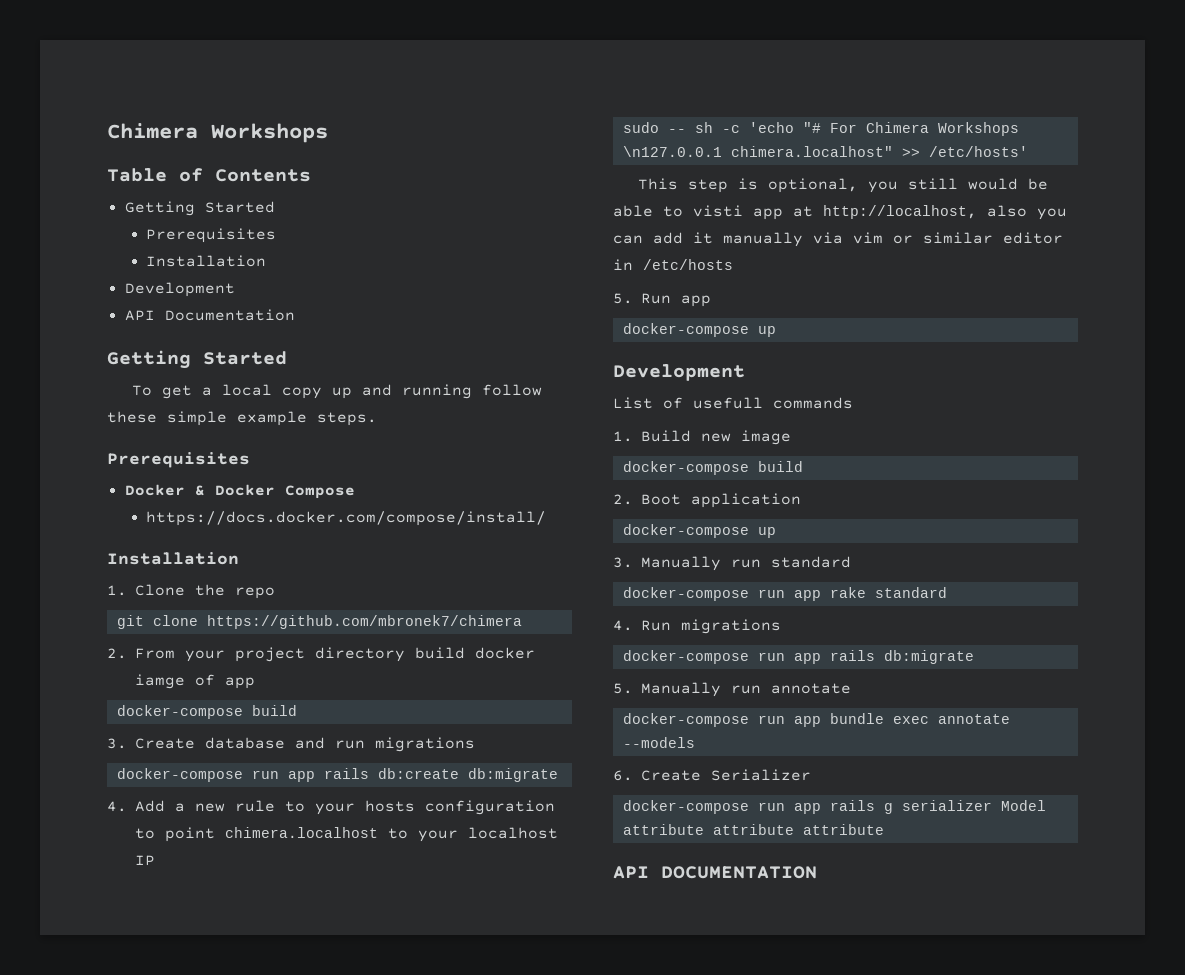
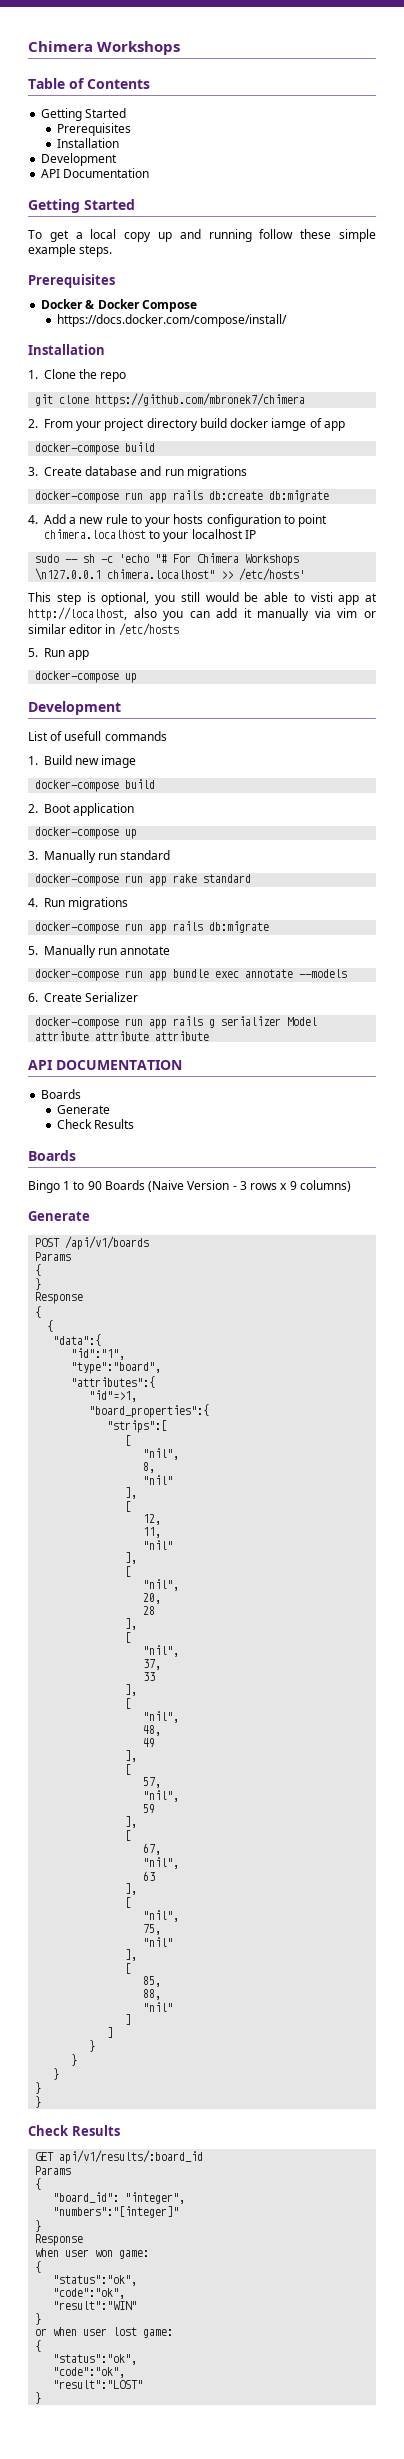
  API DOCUMENTATION
+ Boards
+ Generate
+ Check Results
+ Boards
+ Bingo 1 to 90 Boards (Naive Version - 3 rows x 9 columns)
+ Generate
+ POST /api/v1/boards
+ Params
+ {
+ }
+ Response
+ {
+ {
+ "data":{
+ "id":"1",
+ "type":"board",
+ "attributes":{
+ "id"=>1,
+ "board_properties":{
+ "strips":[
+ [
+ "nil",
+ 8,
+ "nil"
+ ],
+ [
+ 12,
+ 11,
+ "nil"
+ ],
+ [
+ "nil",
+ 20,
+ 28
+ ],
+ [
+ "nil",
+ 37,
+ 33
+ ],
+ [
+ "nil",
+ 48,
+ 49
+ ],
+ [
+ 57,
+ "nil",
+ 59
+ ],
+ [
+ 67,
+ "nil",
+ 63
+ ],
+ [
+ "nil",
+ 75,
+ "nil"
+ ],
+ [
+ 85,
+ 88,
+ "nil"
+ ]
+ ]
+ }
+ }
+ }
+ }
+ }
+ Check Results
+ GET api/v1/results/:board_id
+ Params
+ {
+ "board_id": "integer",
+ "numbers":"[integer]"
+ }
+ Response
+ when user won game:
+ {
+ "status":"ok",
+ "code":"ok",
+ "result":"WIN"
+ }
+ or when user lost game:
+ {
+ "status":"ok",
+ "code":"ok",
+ "result":"LOST"
+ }

